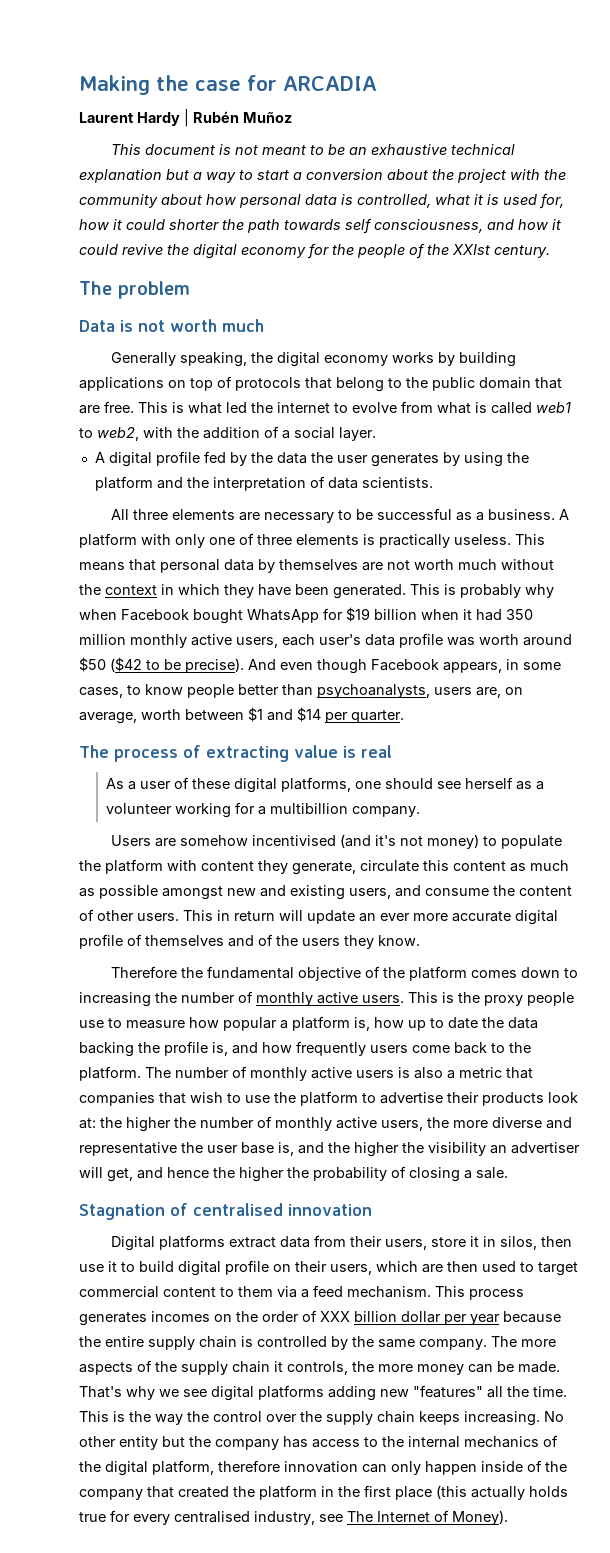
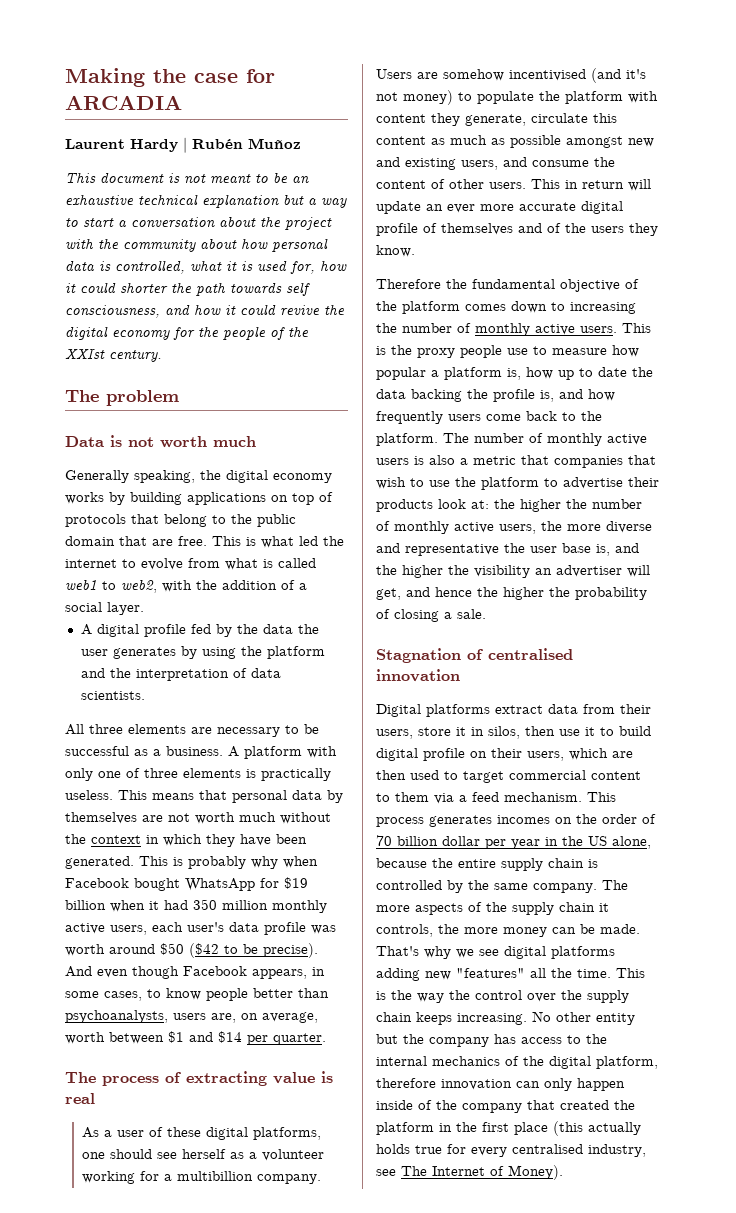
- This document is not meant to be an exhaustive technical explanation but a way to start a conversion about the project with the community about how personal data is controlled, what it is used for, how it could shorter the path towards self consciousness, and how it could revive the digital economy for the people of the XXIst century.
+ This document is not meant to be an exhaustive technical explanation but a way to start a conversation about the project with the community about how personal data is controlled, what it is used for, how it could shorter the path towards self consciousness, and how it could revive the digital economy for the people of the XXIst century.
- This process generates incomes on the order of XXX billion dollar per year because the entire supply chain is controlled by the same company.
+ This process generates incomes on the order of 70 billion dollar per year in the US alone, because the entire supply chain is controlled by the same company.

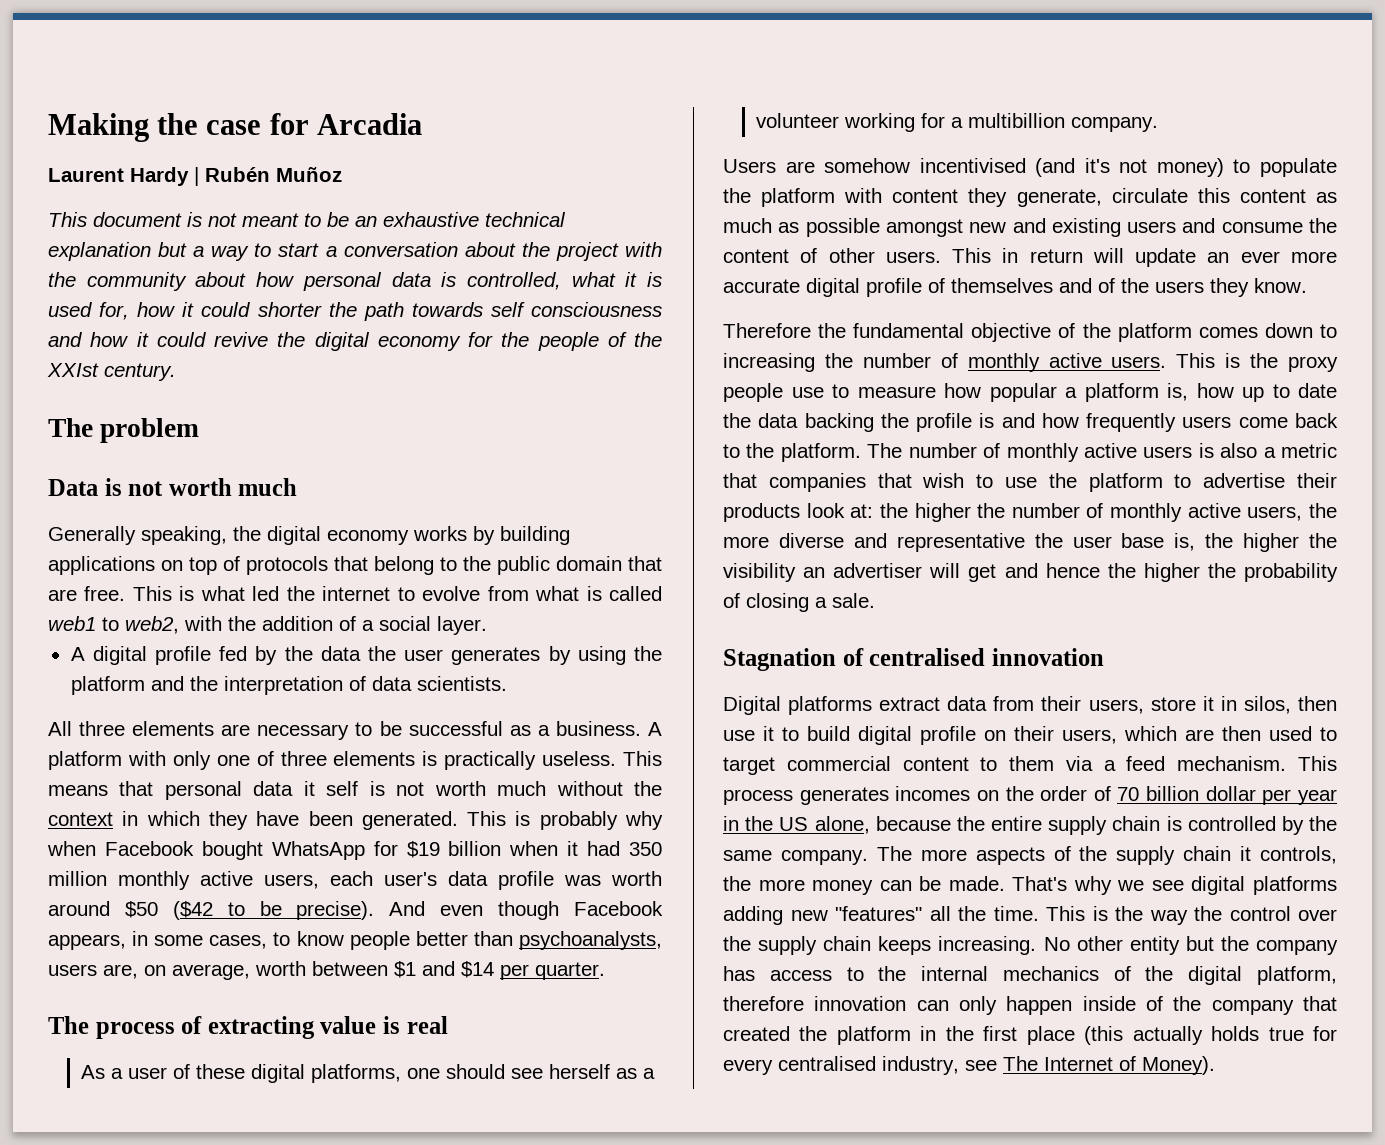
- Making the case for ARCADIA
+ Making the case for Arcadia
- This document is not meant to be an exhaustive technical explanation but a way to start a conversation about the project with the community about how personal data is controlled, what it is used for, how it could shorter the path towards self consciousness, and how it could revive the digital economy for the people of the XXIst century.
+ This document is not meant to be an exhaustive technical explanation but a way to start a conversation about the project with the community about how personal data is controlled, what it is used for, how it could shorter the path towards self consciousness and how it could revive the digital economy for the people of the XXIst century.
- This means that personal data by themselves are not worth much without the context in which they have been generated.
+ This means that personal data it self is not worth much without the context in which they have been generated.
- Users are somehow incentivised (and it's not money) to populate the platform with content they generate, circulate this content as much as possible amongst new and existing users, and consume the content of other users.
+ Users are somehow incentivised (and it's not money) to populate the platform with content they generate, circulate this content as much as possible amongst new and existing users and consume the content of other users.
- This is the proxy people use to measure how popular a platform is, how up to date the data backing the profile is, and how frequently users come back to the platform.
+ This is the proxy people use to measure how popular a platform is, how up to date the data backing the profile is and how frequently users come back to the platform.
- The number of monthly active users is also a metric that companies that wish to use the platform to advertise their products look at: the higher the number of monthly active users, the more diverse and representative the user base is, and the higher the visibility an advertiser will get, and hence the higher the probability of closing a sale.
+ The number of monthly active users is also a metric that companies that wish to use the platform to advertise their products look at: the higher the number of monthly active users, the more diverse and representative the user base is, the higher the visibility an advertiser will get and hence the higher the probability of closing a sale.

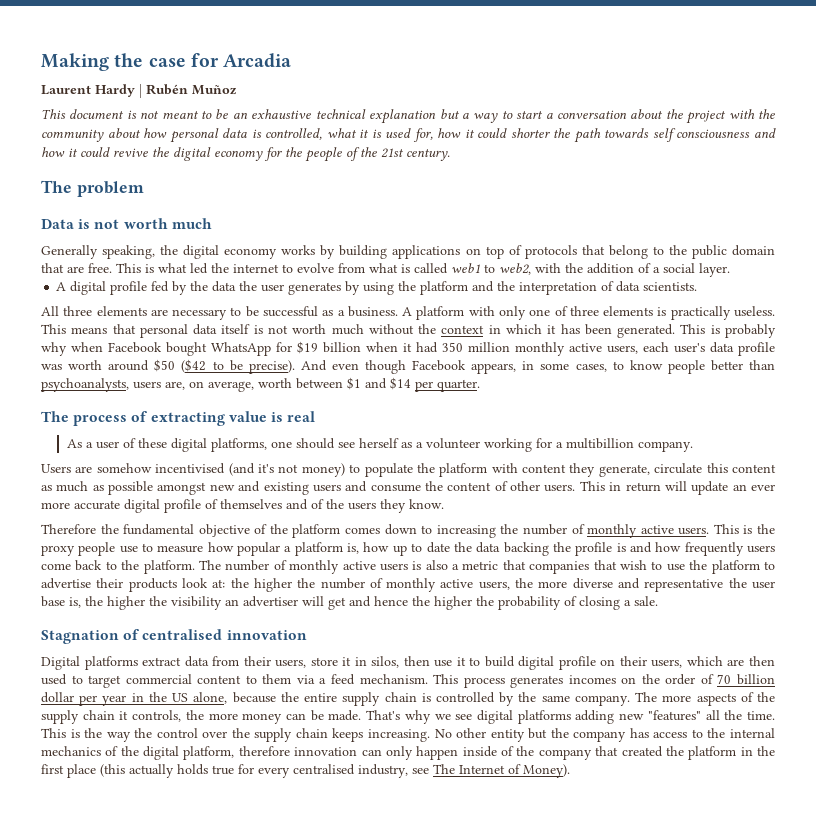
- This document is not meant to be an exhaustive technical explanation but a way to start a conversation about the project with the community about how personal data is controlled, what it is used for, how it could shorter the path towards self consciousness and how it could revive the digital economy for the people of the XXIst century.
+ This document is not meant to be an exhaustive technical explanation but a way to start a conversation about the project with the community about how personal data is controlled, what it is used for, how it could shorter the path towards self consciousness and how it could revive the digital economy for the people of the 21st century.
- This means that personal data it self is not worth much without the context in which they have been generated.
+ This means that personal data itself is not worth much without the context in which it has been generated.

